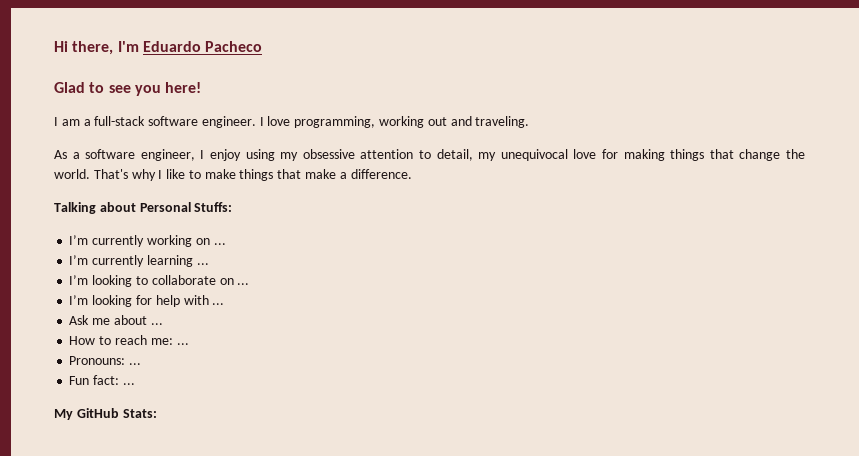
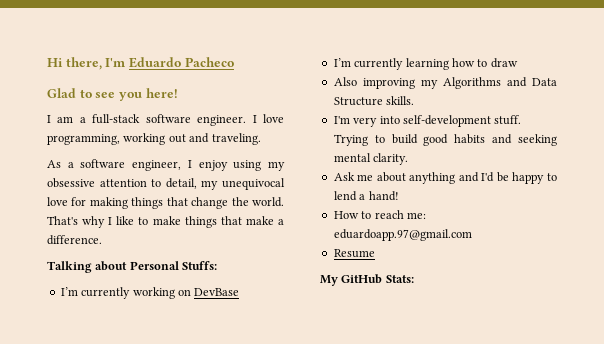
- I’m currently working on ...
+ I’m currently working on DevBase
- I’m currently learning ...
- I’m looking to collaborate on ...
- I’m looking for help with ...
- Ask me about ...
- How to reach me: ...
- Pronouns: ...
- Fun fact: ...
+ I’m currently learning how to draw
+ Also improving my Algorithms and Data Structure skills.
+ I'm very into self-development stuff. Trying to build good habits and seeking mental clarity.
+ Ask me about anything and I'd be happy to lend a hand!
+ How to reach me: eduardoapp.97@gmail.com
+ Resume

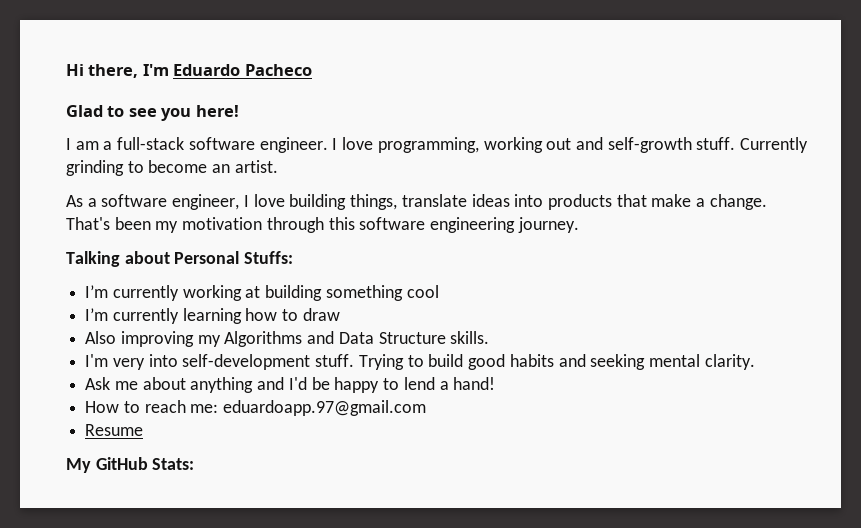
- I love programming, working out and traveling.
+ I love programming, working out and self-growth stuff. Currently grinding to become an artist.
- As a software engineer, I enjoy using my obsessive attention to detail, my unequivocal love for making things that change the world. That's why I like to make things that make a difference.
+ As a software engineer, I love building things, translate ideas into products that make a change. That's been my motivation through this software engineering journey.
- I’m currently working on DevBase
+ I’m currently working at building something cool

